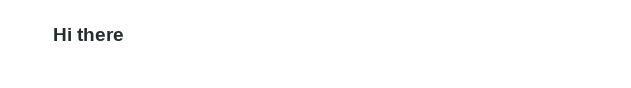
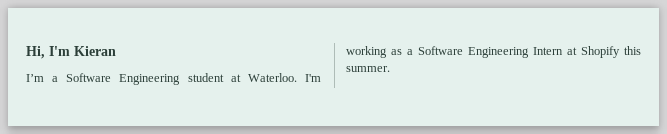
- Hi there
+ Hi, I'm Kieran
+ I’m a Software Engineering student at Waterloo. I'm working as a Software Engineering Intern at Shopify this summer.

